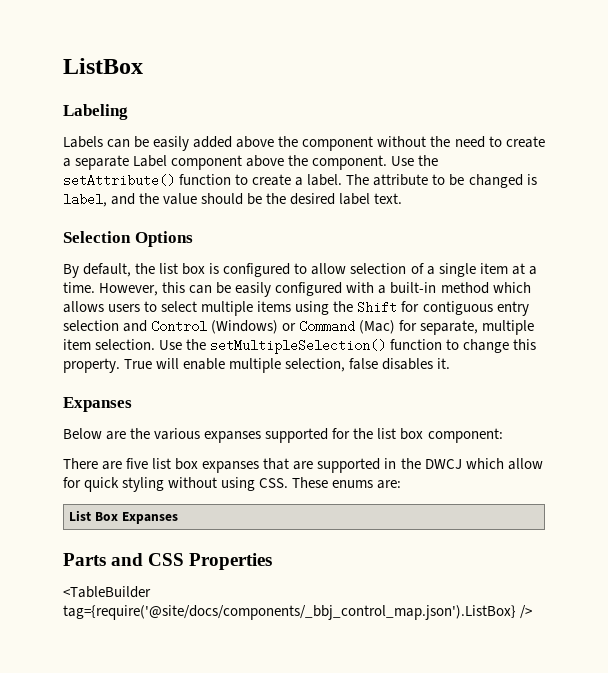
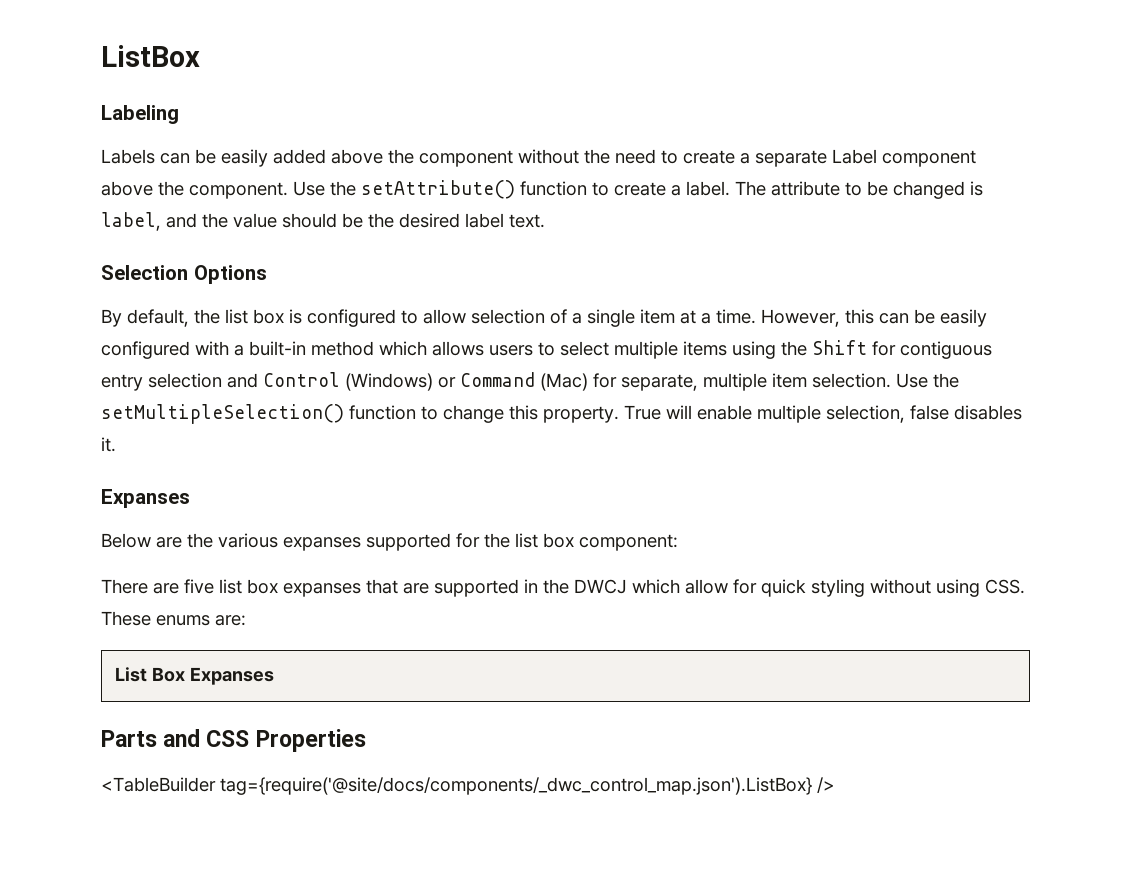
- <TableBuilder tag={require('@site/docs/components/_bbj_control_map.json').ListBox} />
+ <TableBuilder tag={require('@site/docs/components/_dwc_control_map.json').ListBox} />

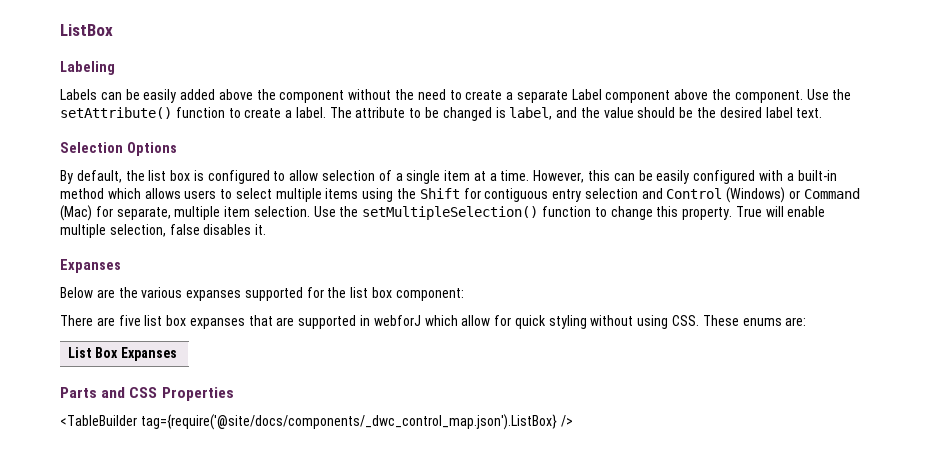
- There are five list box expanses that are supported in the DWCJ which allow for quick styling without using CSS. These enums are:
+ There are five list box expanses that are supported in webforJ which allow for quick styling without using CSS. These enums are:

